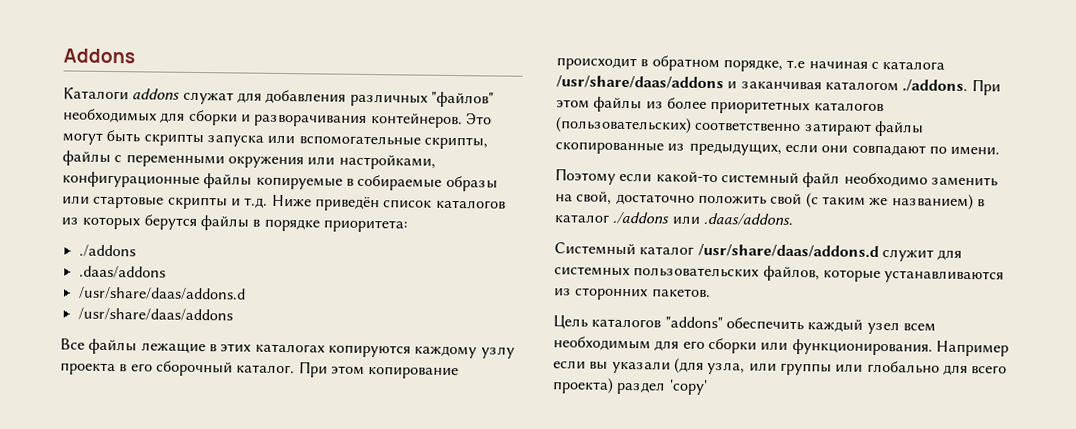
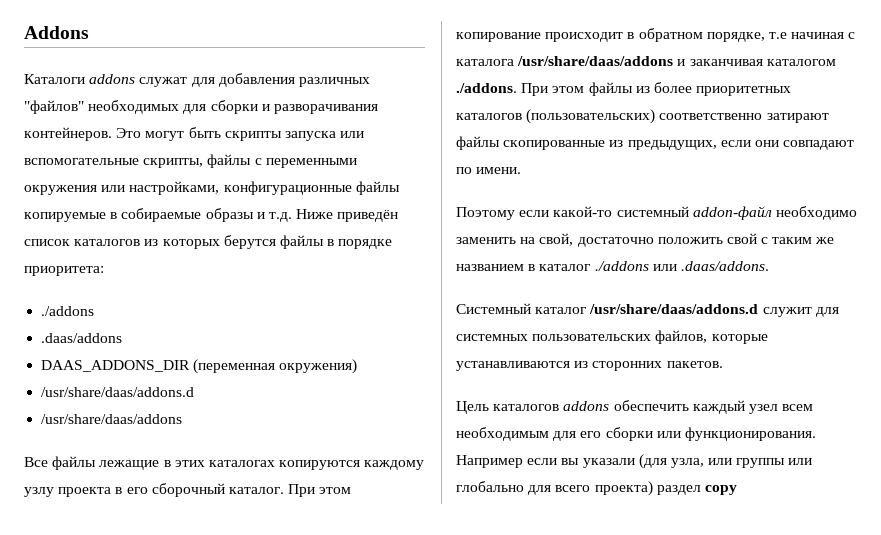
- Это могут быть скрипты запуска или вспомогательные скрипты, файлы с переменными окружения или настройками, конфигурационные файлы копируемые в собираемые образы или стартовые скрипты и т.д. Ниже приведён список каталогов из которых берутся файлы в порядке приоритета:
+ Это могут быть скрипты запуска или вспомогательные скрипты, файлы с переменными окружения или настройками, конфигурационные файлы копируемые в собираемые образы и т.д. Ниже приведён список каталогов из которых берутся файлы в порядке приоритета:
+ DAAS_ADDONS_DIR (переменная окружения)
- Поэтому если какой-то системный файл необходимо заменить на свой, достаточно положить свой (с таким же названием) в каталог ./addons или .daas/addons.
+ Поэтому если какой-то системный addon-файл необходимо заменить на свой, достаточно положить свой с таким же названием в каталог ./addons или .daas/addons.
- Цель каталогов "addons" обеспечить каждый узел всем необходимым для его сборки или функционирования.
+ Цель каталогов addons обеспечить каждый узел всем необходимым для его сборки или функционирования.
- Например если вы указали (для узла, или группы или глобально для всего проекта) раздел 'copy'
+ Например если вы указали (для узла, или группы или глобально для всего проекта) раздел copy

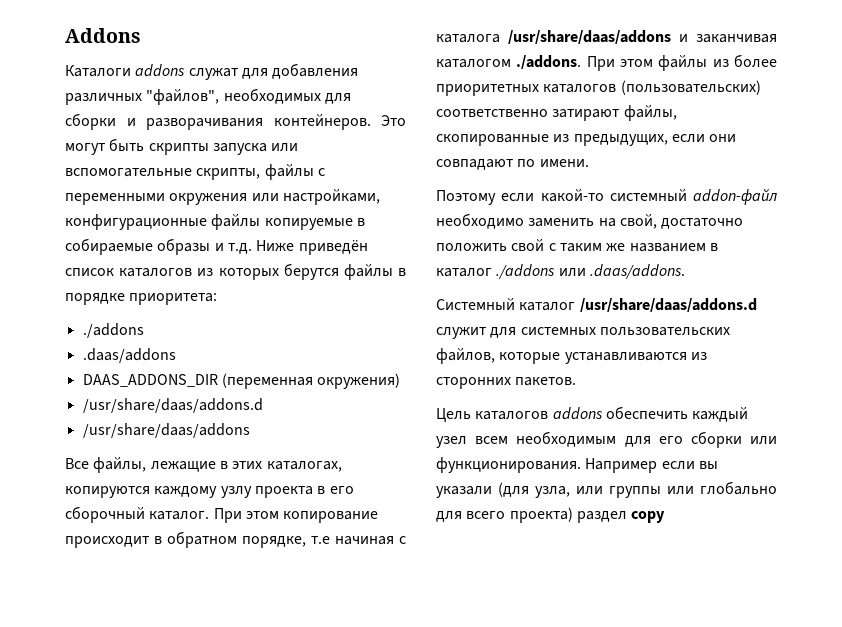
- Каталоги addons служат для добавления различных "файлов" необходимых для сборки и разворачивания контейнеров.
+ Каталоги addons служат для добавления различных "файлов", необходимых для сборки и разворачивания контейнеров.
- Все файлы лежащие в этих каталогах копируются каждому узлу проекта в его сборочный каталог.
+ Все файлы, лежащие в этих каталогах, копируются каждому узлу проекта в его сборочный каталог.
- При этом копирование происходит в обратном порядке, т.е начиная с каталога /usr/share/daas/addons и заканчивая каталогом ./addons. При этом файлы из более приоритетных каталогов (пользовательских) соответственно затирают файлы скопированные из предыдущих, если они совпадают по имени.
+ При этом копирование происходит в обратном порядке, т.е начиная с каталога /usr/share/daas/addons и заканчивая каталогом ./addons. При этом файлы из более приоритетных каталогов (пользовательских) соответственно затирают файлы, скопированные из предыдущих, если они совпадают по имени.

